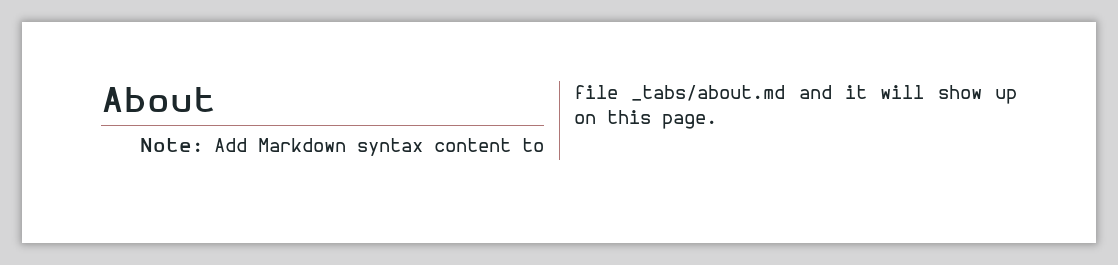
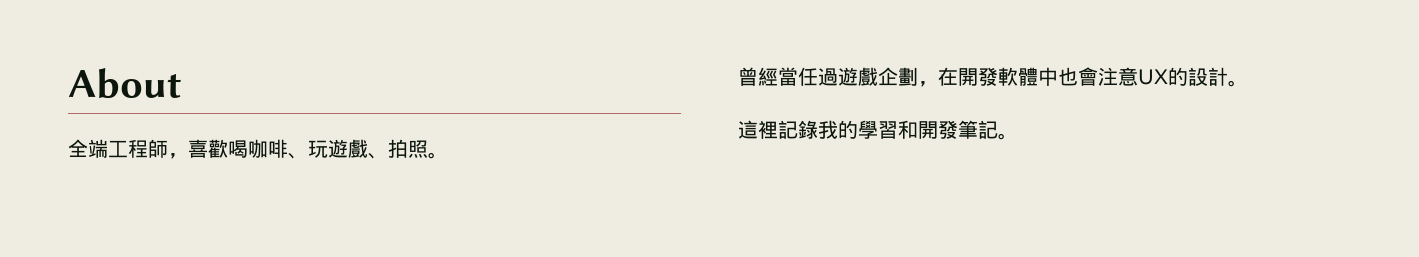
- Note: Add Markdown syntax content to file _tabs/about.md and it will show up on this page.
+ 全端工程師，喜歡喝咖啡、玩遊戲、拍照。
+ 曾經當任過遊戲企劃，在開發軟體中也會注意UX的設計。
+ 這裡記錄我的學習和開發筆記。

